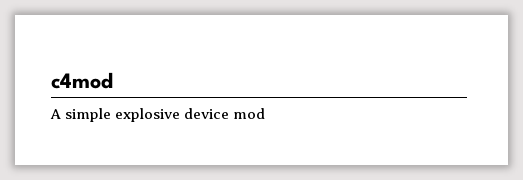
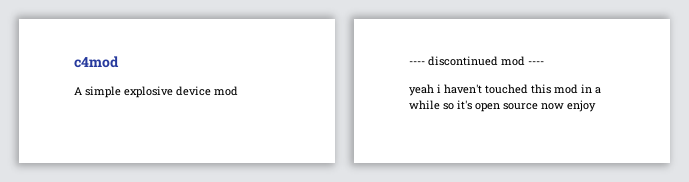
+ ---- discontinued mod ----
+ yeah i haven't touched this mod in a while so it's open source now enjoy

